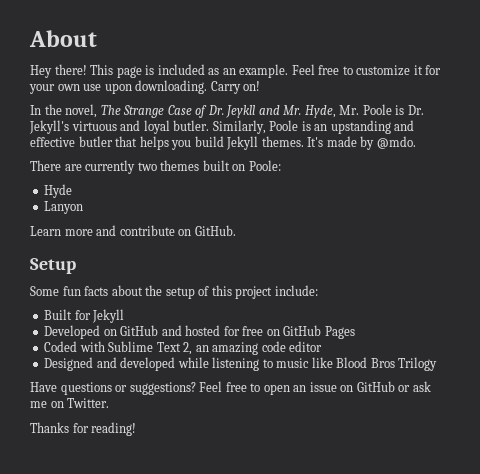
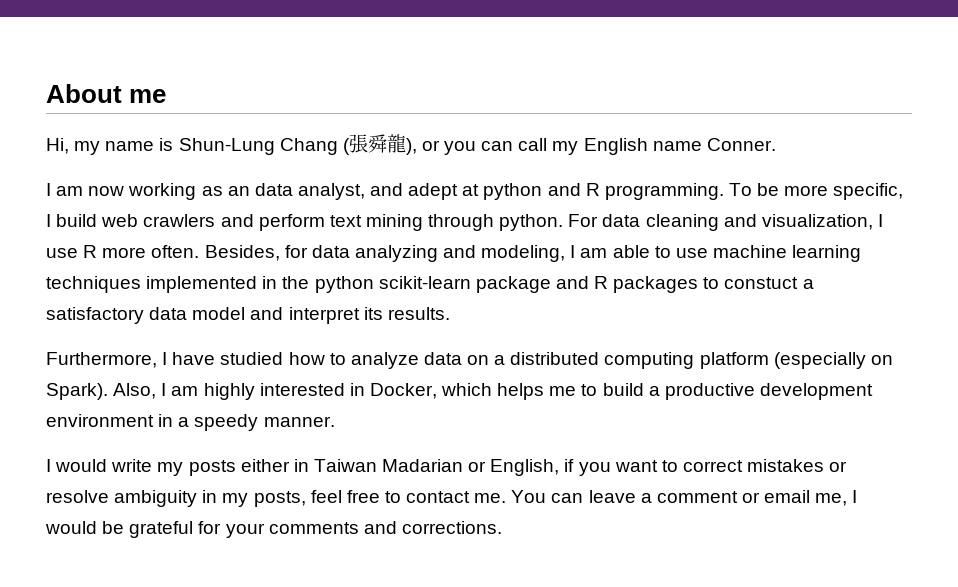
- About
- Hey there! This page is included as an example. Feel free to customize it for your own use upon downloading. Carry on!
- In the novel, The Strange Case of Dr. Jeykll and Mr. Hyde, Mr. Poole is Dr. Jekyll's virtuous and loyal butler. Similarly, Poole is an upstanding and effective butler that helps you build Jekyll themes. It's made by @mdo.
- There are currently two themes built on Poole:
- Hyde
- Lanyon
- Learn more and contribute on GitHub.
- Setup
- Some fun facts about the setup of this project include:
- Built for Jekyll
- Developed on GitHub and hosted for free on GitHub Pages
- Coded with Sublime Text 2, an amazing code editor
- Designed and developed while listening to music like Blood Bros Trilogy
- Have questions or suggestions? Feel free to open an issue on GitHub or ask me on Twitter.
- Thanks for reading!
+ About me
+ Hi, my name is Shun-Lung Chang (張舜龍), or you can call my English name Conner.
+ I am now working as an data analyst, and adept at python and R programming. To be more specific, I build web crawlers and perform text mining through python. For data cleaning and visualization, I use R more often. Besides, for data analyzing and modeling, I am able to use machine learning techniques implemented in the python scikit-learn package and R packages to constuct a satisfactory data model and interpret its results.
+ Furthermore, I have studied how to analyze data on a distributed computing platform (especially on Spark). Also, I am highly interested in Docker, which helps me to build a productive development environment in a speedy manner.
+ I would write my posts either in Taiwan Madarian or English, if you want to correct mistakes or resolve ambiguity in my posts, feel free to contact me. You can leave a comment or email me, I would be grateful for your comments and corrections.

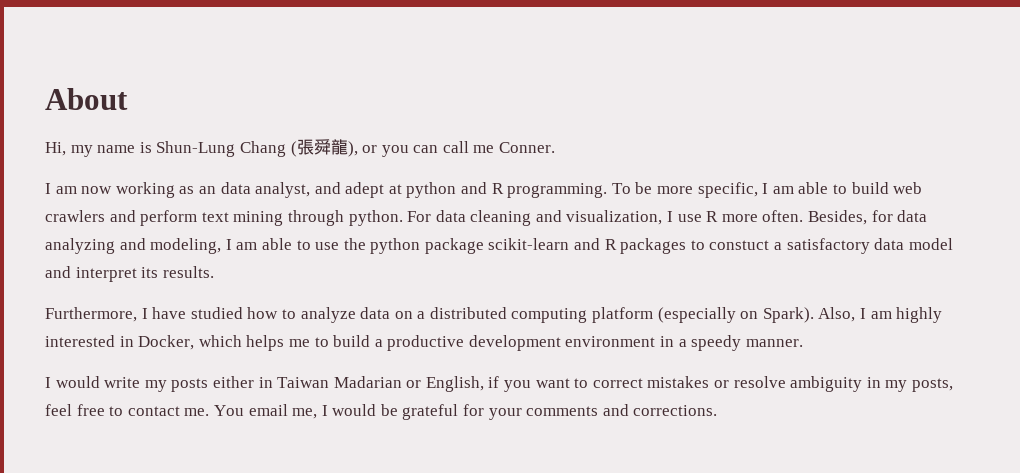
- About me
+ About
- Hi, my name is Shun-Lung Chang (張舜龍), or you can call my English name Conner.
+ Hi, my name is Shun-Lung Chang (張舜龍), or you can call me Conner.
- To be more specific, I build web crawlers and perform text mining through python.
+ To be more specific, I am able to build web crawlers and perform text mining through python.
- Besides, for data analyzing and modeling, I am able to use machine learning techniques implemented in the python scikit-learn package and R packages to constuct a satisfactory data model and interpret its results.
+ Besides, for data analyzing and modeling, I am able to use the python package scikit-learn and R packages to constuct a satisfactory data model and interpret its results.
- You can leave a comment or email me, I would be grateful for your comments and corrections.
+ You email me, I would be grateful for your comments and corrections.

